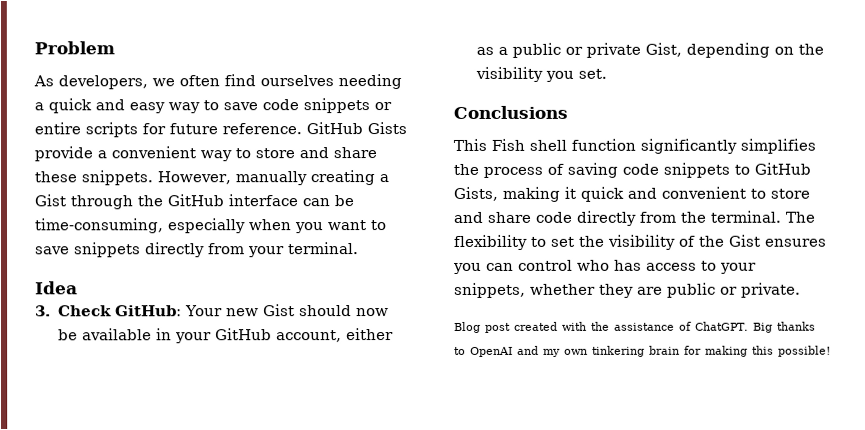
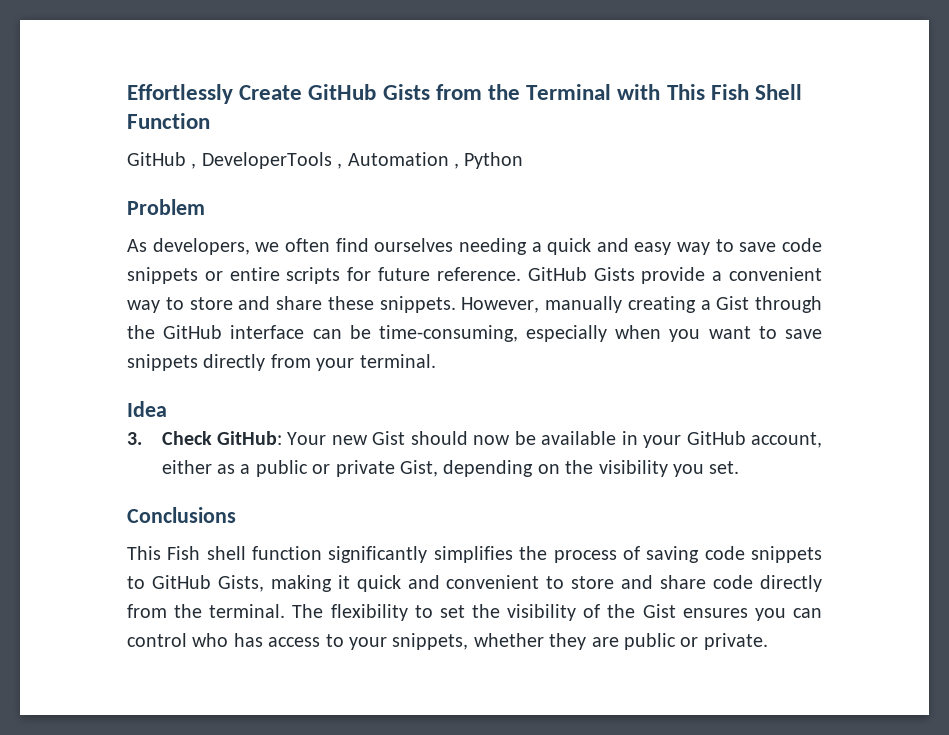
+ Effortlessly Create GitHub Gists from the Terminal with This Fish Shell Function
+ GitHub , DeveloperTools , Automation , Python
- Blog post created with the assistance of ChatGPT. Big thanks to OpenAI and my own tinkering brain for making this possible!

